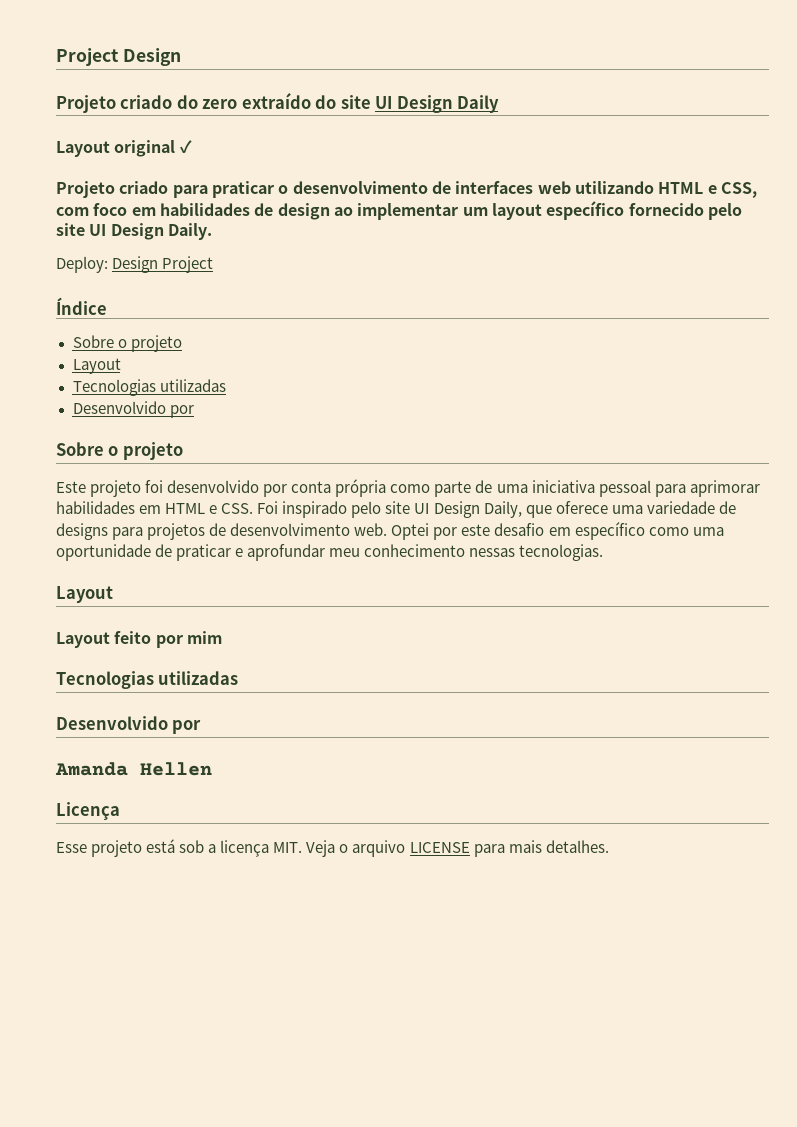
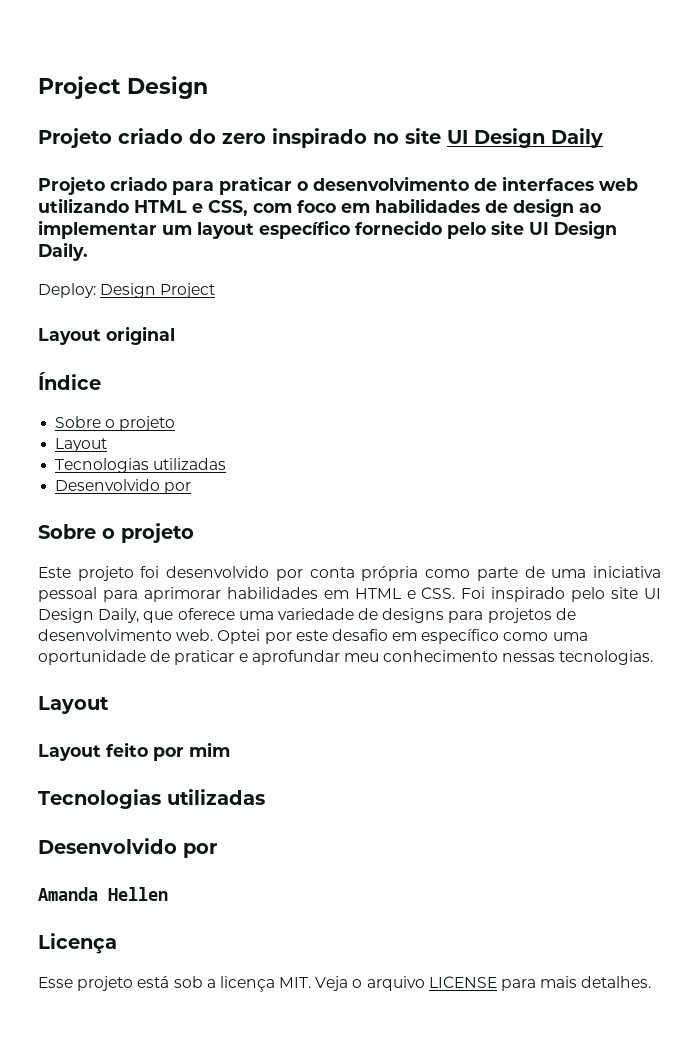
- Projeto criado do zero extraído do site UI Design Daily
+ Projeto criado do zero inspirado no site UI Design Daily
- Layout original ✓
+ Layout original

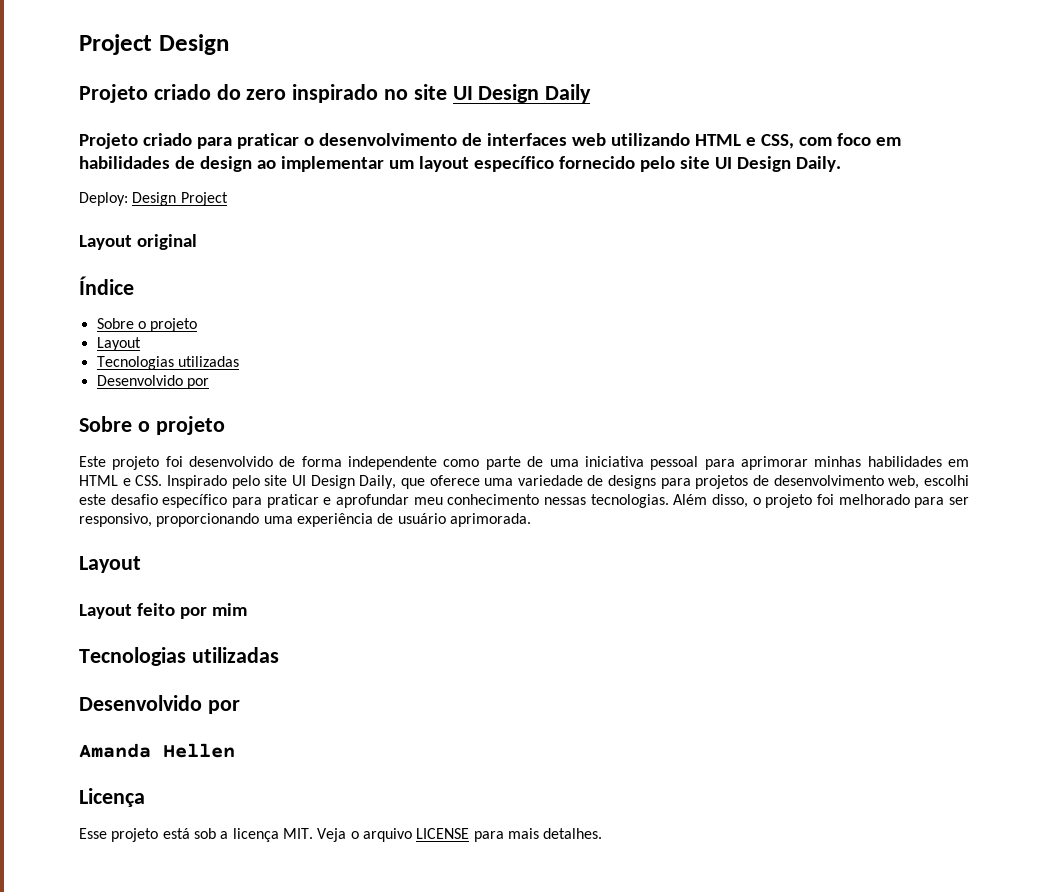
- Este projeto foi desenvolvido por conta própria como parte de uma iniciativa pessoal para aprimorar habilidades em HTML e CSS. Foi inspirado pelo site UI Design Daily, que oferece uma variedade de designs para projetos de desenvolvimento web. Optei por este desafio em específico como uma oportunidade de praticar e aprofundar meu conhecimento nessas tecnologias.
+ Este projeto foi desenvolvido de forma independente como parte de uma iniciativa pessoal para aprimorar minhas habilidades em HTML e CSS. Inspirado pelo site UI Design Daily, que oferece uma variedade de designs para projetos de desenvolvimento web, escolhi este desafio específico para praticar e aprofundar meu conhecimento nessas tecnologias. Além disso, o projeto foi melhorado para ser responsivo, proporcionando uma experiência de usuário aprimorada.

